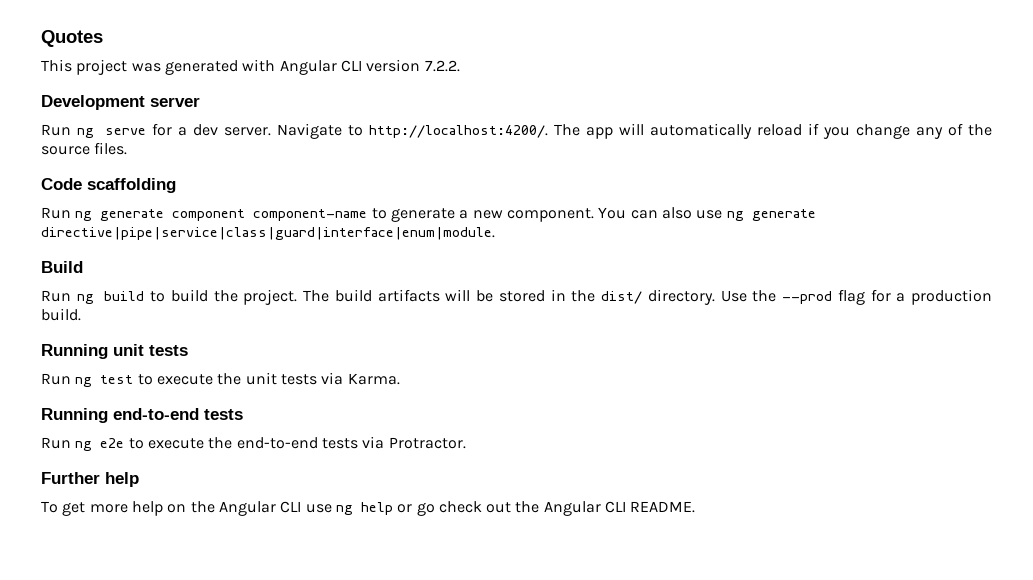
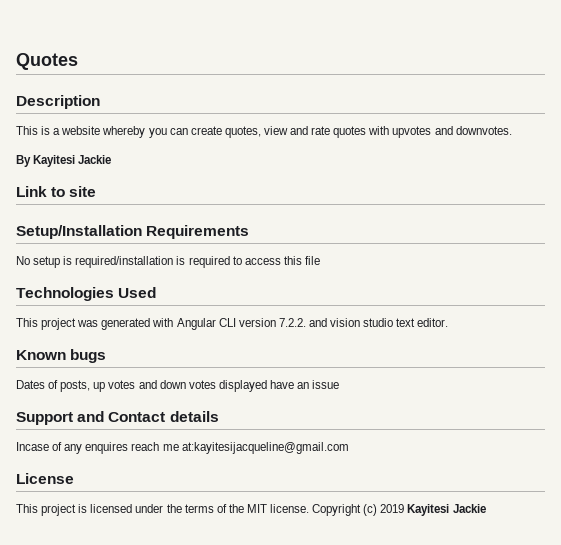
+ Description
+ This is a website whereby you can create quotes, view and rate quotes with upvotes and downvotes.
+ By Kayitesi Jackie
+ Link to site
+ Setup/Installation Requirements
+ No setup is required/installation is required to access this file
+ Technologies Used
- This project was generated with Angular CLI version 7.2.2.
- Development server
- Run ng serve for a dev server. Navigate to http://localhost:4200/. The app will automatically reload if you change any of the source files.
- Code scaffolding
- Run ng generate component component-name to generate a new component. You can also use ng generate directive|pipe|service|class|guard|interface|enum|module.
- Build
- Run ng build to build the project. The build artifacts will be stored in the dist/ directory. Use the --prod flag for a production build.
- Running unit tests
- Run ng test to execute the unit tests via Karma.
- Running end-to-end tests
- Run ng e2e to execute the end-to-end tests via Protractor.
- Further help
- To get more help on the Angular CLI use ng help or go check out the Angular CLI README.
+ This project was generated with Angular CLI version 7.2.2. and vision studio text editor.
+ Known bugs
+ Dates of posts, up votes and down votes displayed have an issue
+ Support and Contact details
+ Incase of any enquires reach me at:kayitesijacqueline@gmail.com
+ License
+ This project is licensed under the terms of the MIT license. Copyright (c) 2019 Kayitesi Jackie

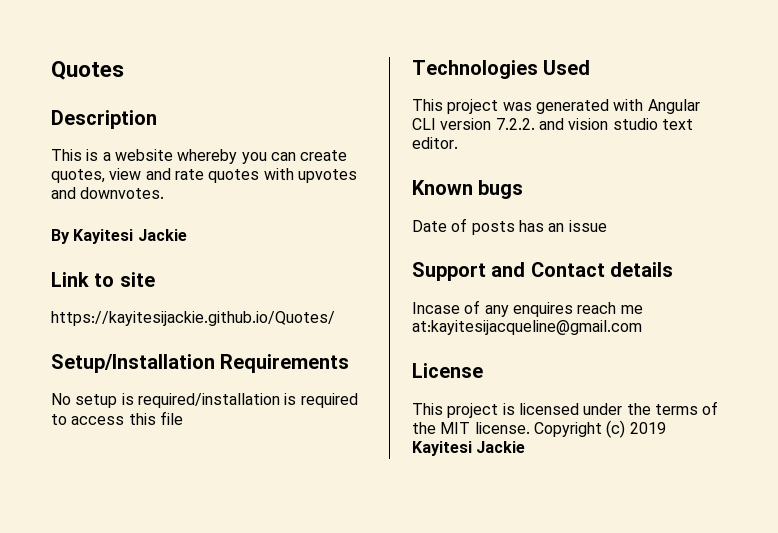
+ https://kayitesijackie.github.io/Quotes/
- Dates of posts, up votes and down votes displayed have an issue
+ Date of posts has an issue

